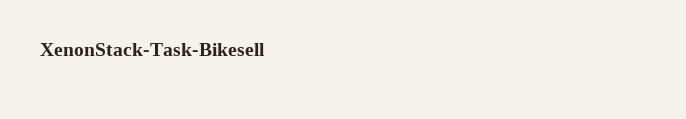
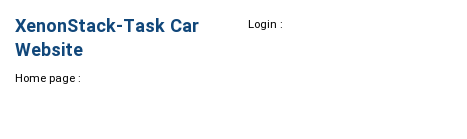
- XenonStack-Task-Bikesell
+ XenonStack-Task Car Website
+ Home page :
+ Login :

